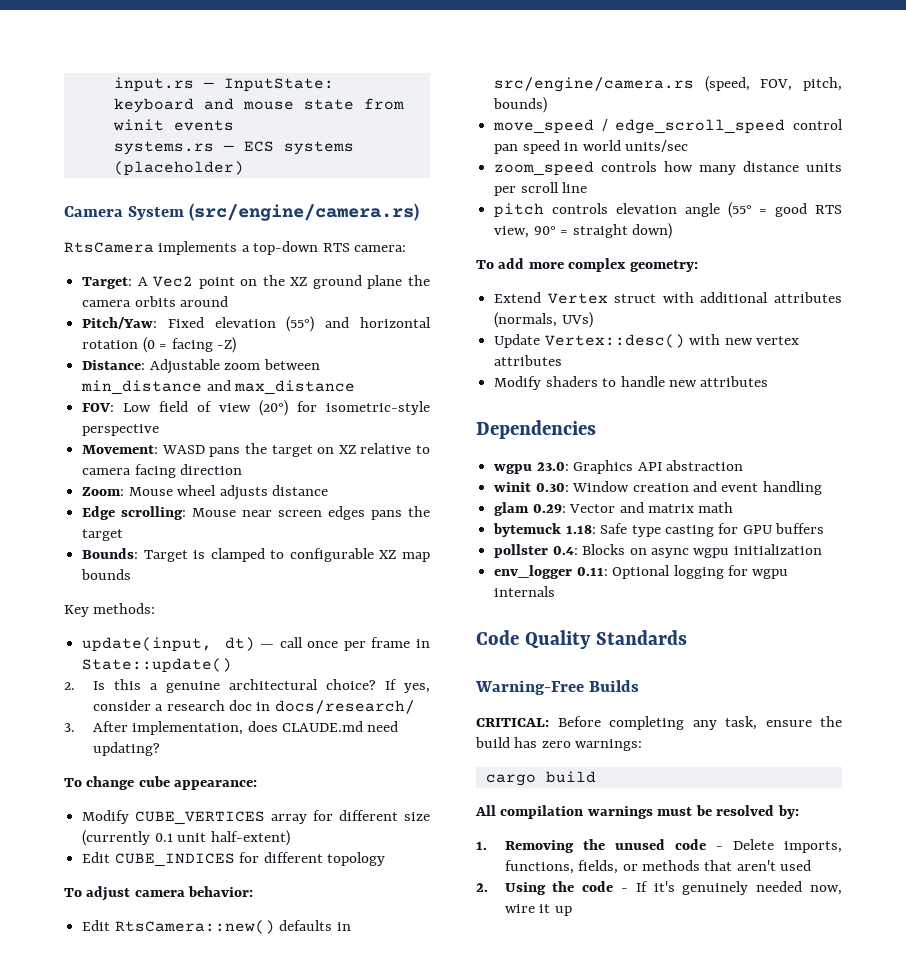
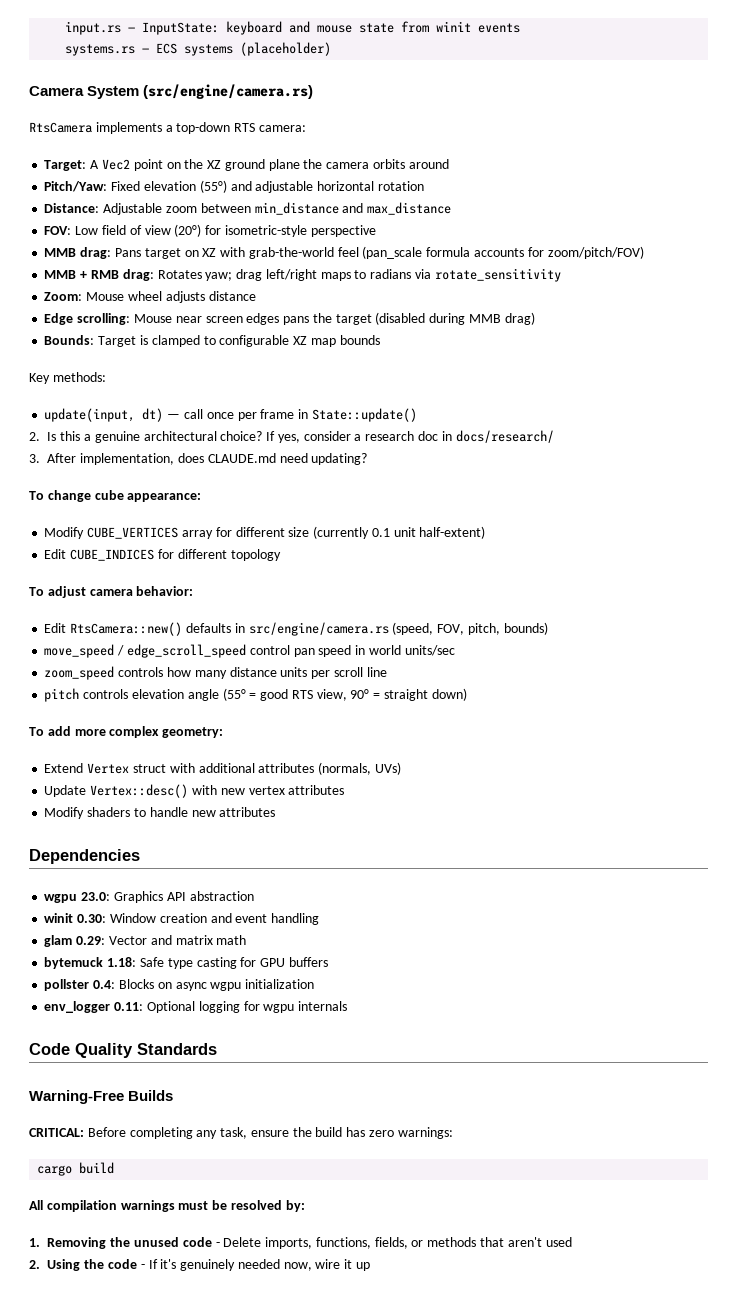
- Pitch/Yaw: Fixed elevation (55°) and horizontal rotation (0 = facing -Z)
+ Pitch/Yaw: Fixed elevation (55°) and adjustable horizontal rotation
- Movement: WASD pans the target on XZ relative to camera facing direction
+ MMB drag: Pans target on XZ with grab-the-world feel (pan_scale formula accounts for zoom/pitch/FOV)
+ MMB + RMB drag: Rotates yaw; drag left/right maps to radians via rotate_sensitivity
- Edge scrolling: Mouse near screen edges pans the target
+ Edge scrolling: Mouse near screen edges pans the target (disabled during MMB drag)

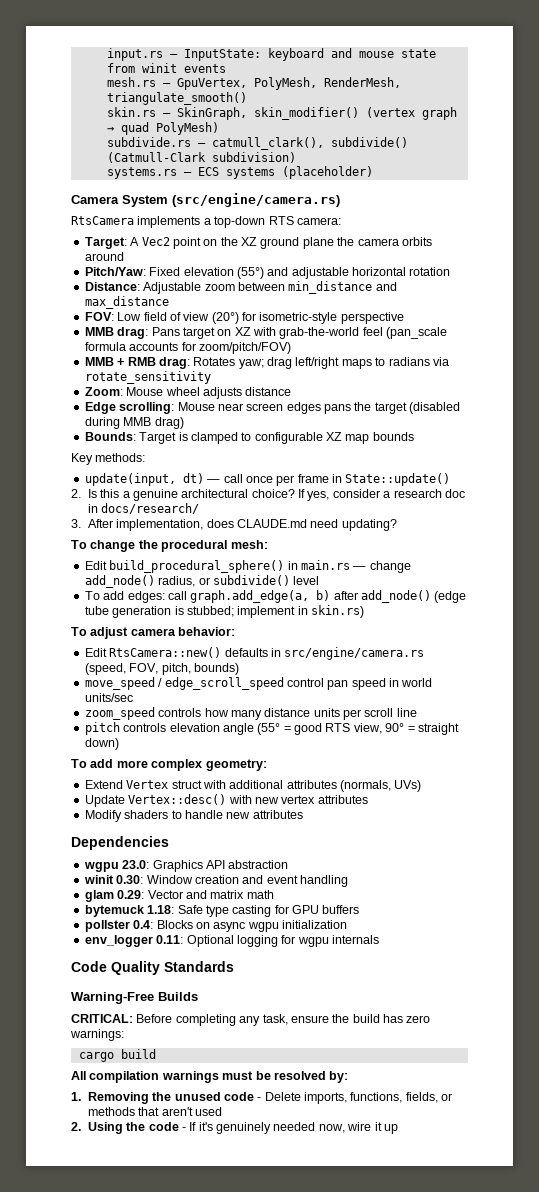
+ mesh.rs — GpuVertex, PolyMesh, RenderMesh, triangulate_smooth()
+ skin.rs — SkinGraph, skin_modifier() (vertex graph → quad PolyMesh)
+ subdivide.rs — catmull_clark(), subdivide() (Catmull-Clark subdivision)
- To change cube appearance:
- Modify CUBE_VERTICES array for different size (currently 0.1 unit half-extent)
- Edit CUBE_INDICES for different topology
+ To change the procedural mesh:
+ Edit build_procedural_sphere() in main.rs — change add_node() radius, or subdivide() level
+ To add edges: call graph.add_edge(a, b) after add_node() (edge tube generation is stubbed; implement in skin.rs)

